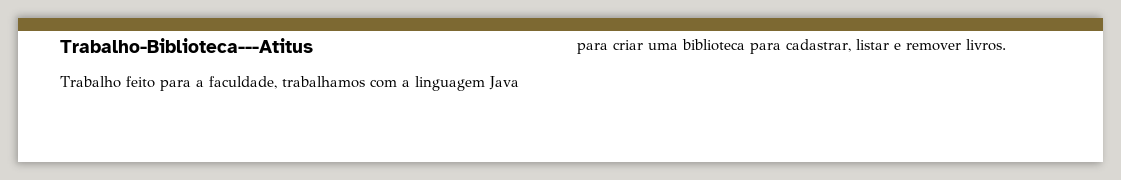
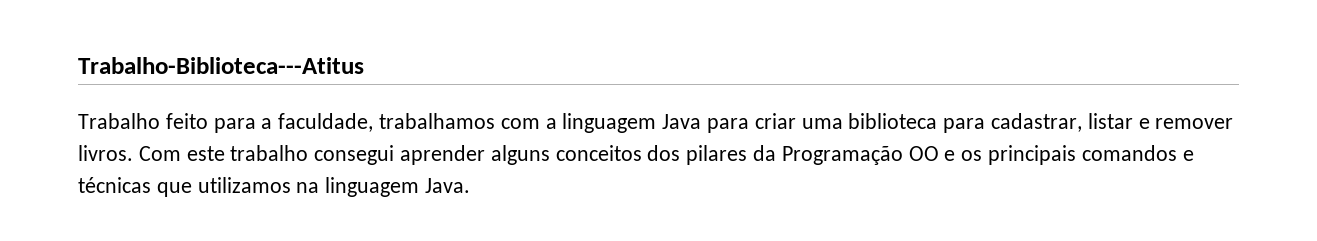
+ Com este trabalho consegui aprender alguns conceitos dos pilares da Programação OO e os principais comandos e técnicas que utilizamos na linguagem Java.

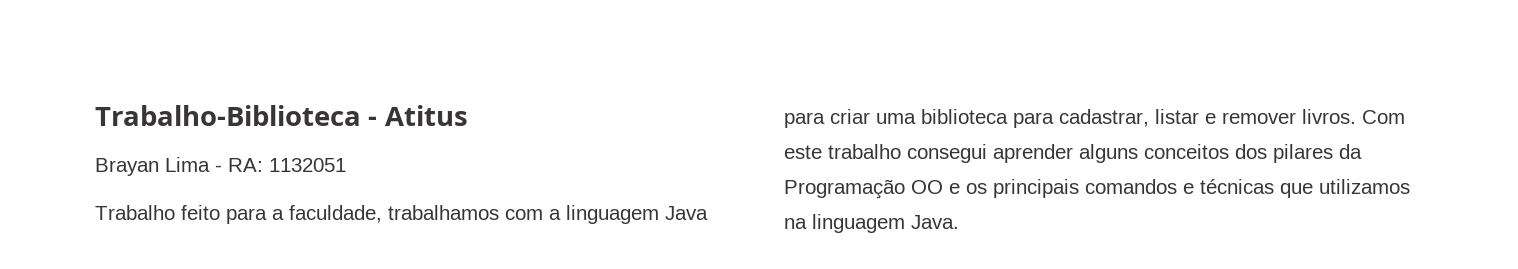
- Trabalho-Biblioteca---Atitus
+ Trabalho-Biblioteca - Atitus
+ Brayan Lima - RA: 1132051

